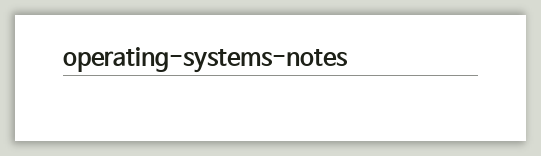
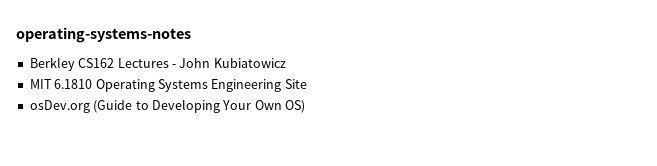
+ Berkley CS162 Lectures - John Kubiatowicz
+ MIT 6.1810 Operating Systems Engineering Site
+ osDev.org (Guide to Developing Your Own OS)

